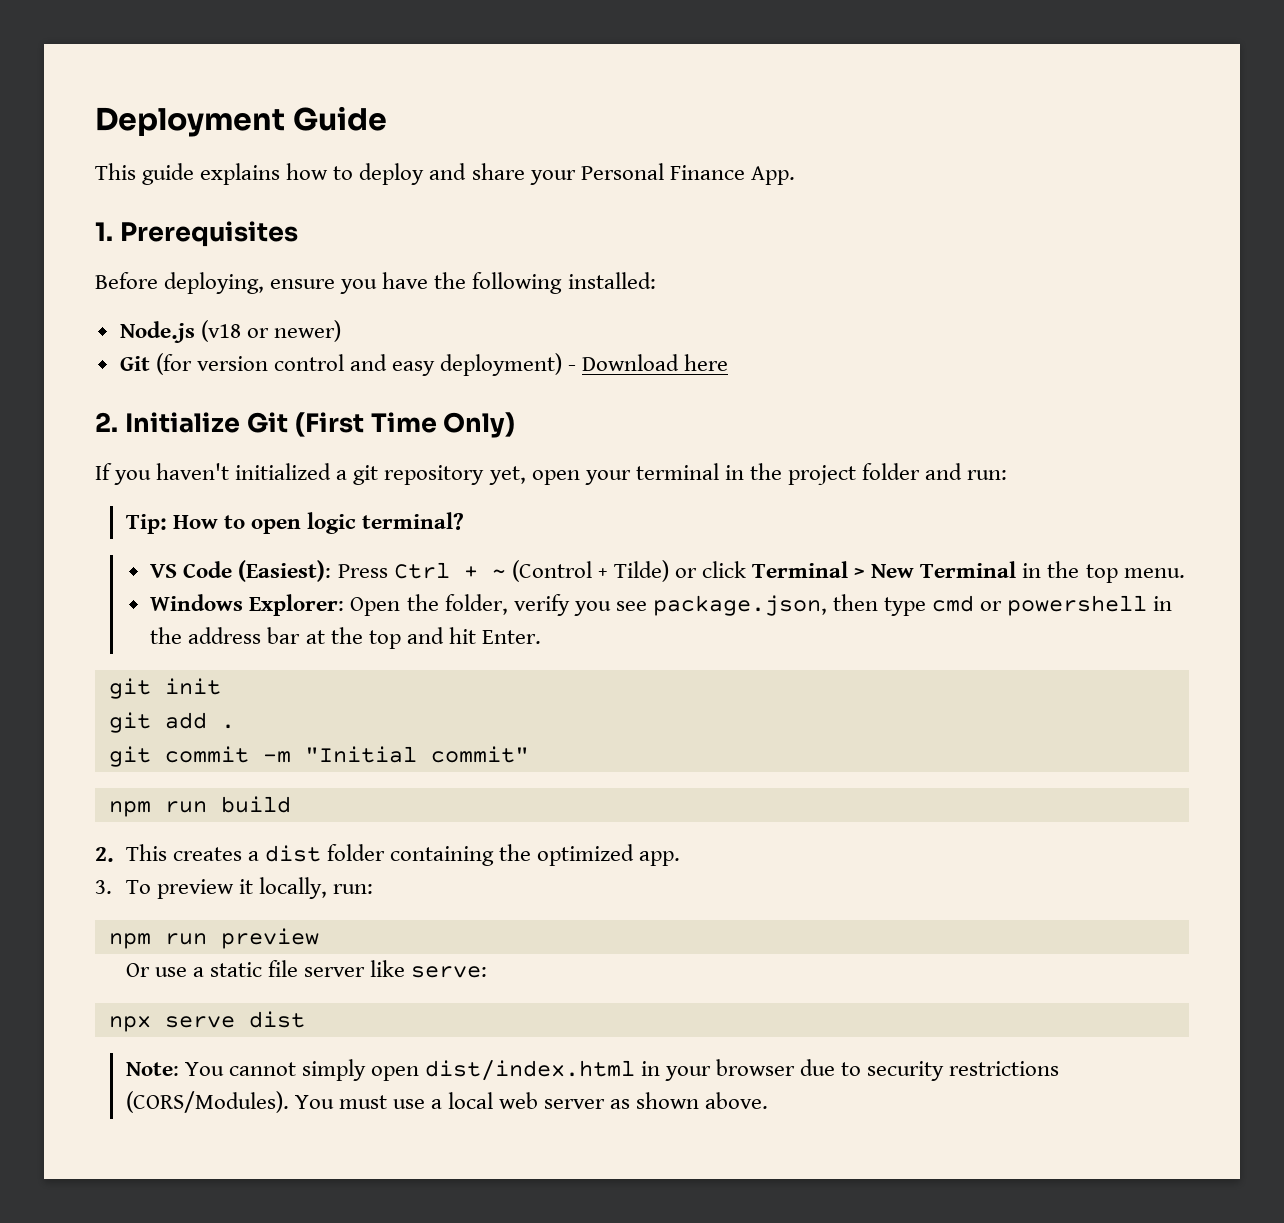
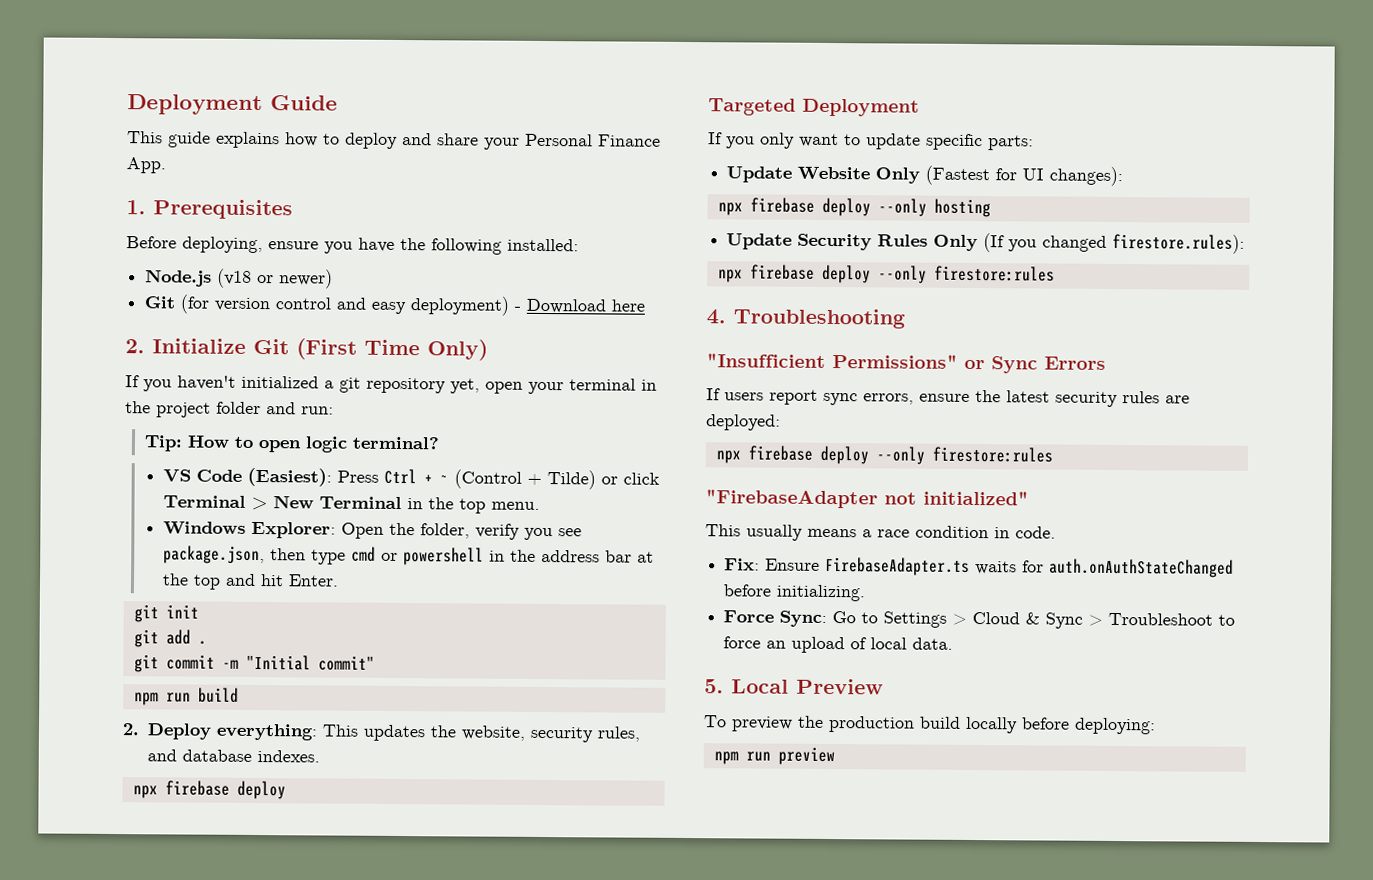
- 2. This creates a dist folder containing the optimized app.
- 3. To preview it locally, run:
+ 2. Deploy everything: This updates the website, security rules, and database indexes.
+ npx firebase deploy
+ Targeted Deployment
+ If you only want to update specific parts:
+ Update Website Only (Fastest for UI changes):
+ npx firebase deploy --only hosting
+ Update Security Rules Only (If you changed firestore.rules):
+ npx firebase deploy --only firestore:rules
+ 4. Troubleshooting
+ "Insufficient Permissions" or Sync Errors
+ If users report sync errors, ensure the latest security rules are deployed:
+ npx firebase deploy --only firestore:rules
+ "FirebaseAdapter not initialized"
+ This usually means a race condition in code.
+ Fix: Ensure FirebaseAdapter.ts waits for auth.onAuthStateChanged before initializing.
+ Force Sync: Go to Settings > Cloud & Sync > Troubleshoot to force an upload of local data.
+ 5. Local Preview
+ To preview the production build locally before deploying:
  npm run preview
- Or use a static file server like serve:
- npx serve dist
- Note: You cannot simply open dist/index.html in your browser due to security restrictions (CORS/Modules). You must use a local web server as shown above.

